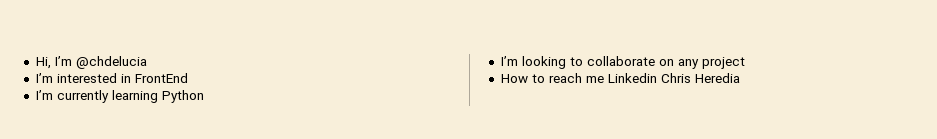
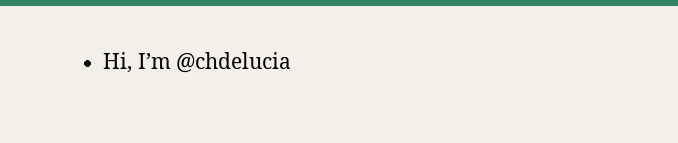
- I’m interested in FrontEnd
- I’m currently learning Python
- I’m looking to collaborate on any project
- How to reach me Linkedin Chris Heredia

